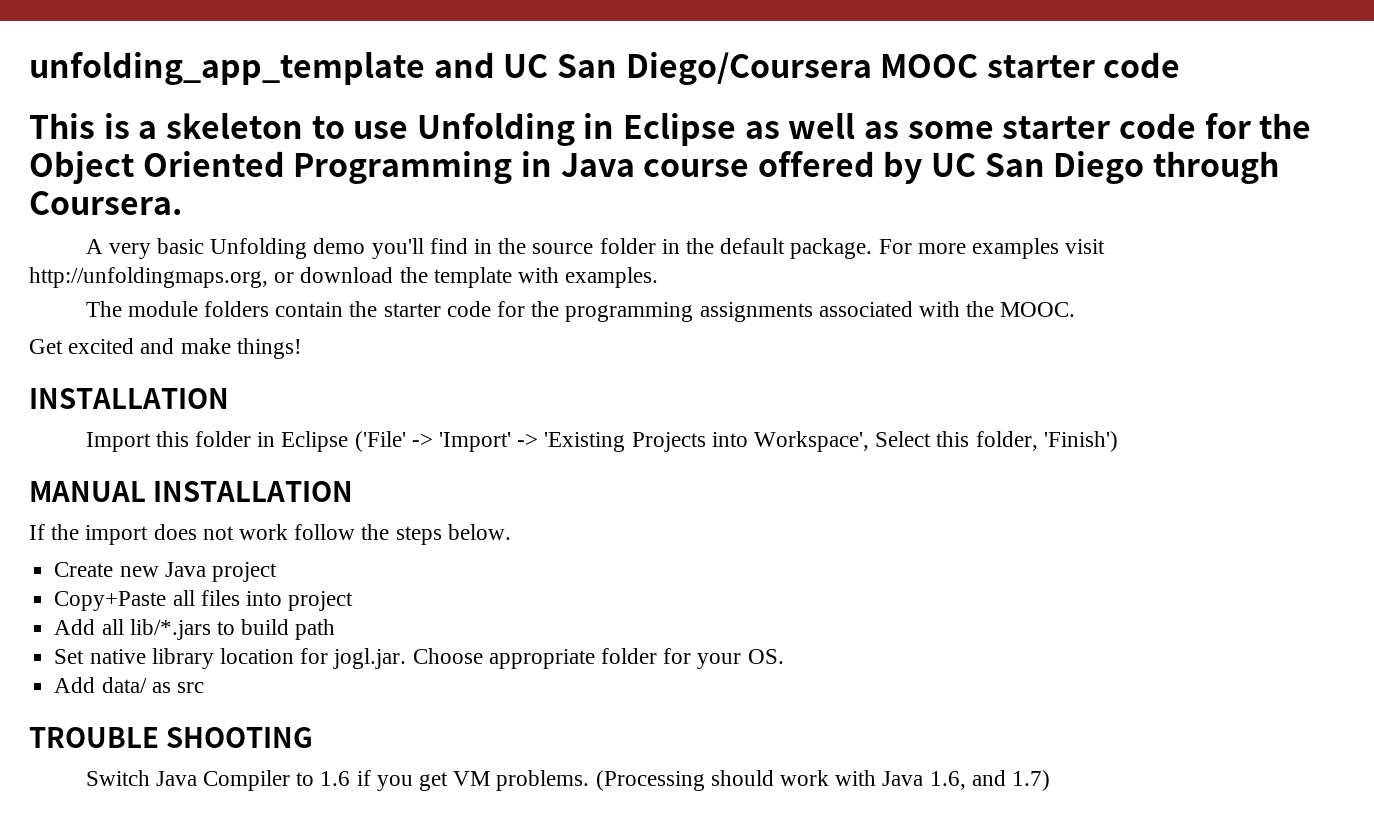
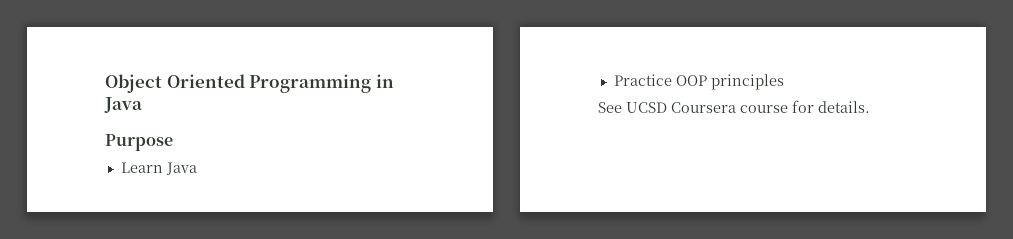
- unfolding_app_template and UC San Diego/Coursera MOOC starter code
- This is a skeleton to use Unfolding in Eclipse as well as some starter code for the Object Oriented Programming in Java course offered by UC San Diego through Coursera.
- A very basic Unfolding demo you'll find in the source folder in the default package. For more examples visit http://unfoldingmaps.org, or download the template with examples.
- The module folders contain the starter code for the programming assignments associated with the MOOC.
- Get excited and make things!
- INSTALLATION
- Import this folder in Eclipse ('File' -> 'Import' -> 'Existing Projects into Workspace', Select this folder, 'Finish')
- MANUAL INSTALLATION
- If the import does not work follow the steps below.
- Create new Java project
- Copy+Paste all files into project
- Add all lib/*.jars to build path
- Set native library location for jogl.jar. Choose appropriate folder for your OS.
- Add data/ as src
- TROUBLE SHOOTING
- Switch Java Compiler to 1.6 if you get VM problems. (Processing should work with Java 1.6, and 1.7)
+ Object Oriented Programming in Java
+ Purpose
+ Learn Java
+ Practice OOP principles
+ See UCSD Coursera course for details.

